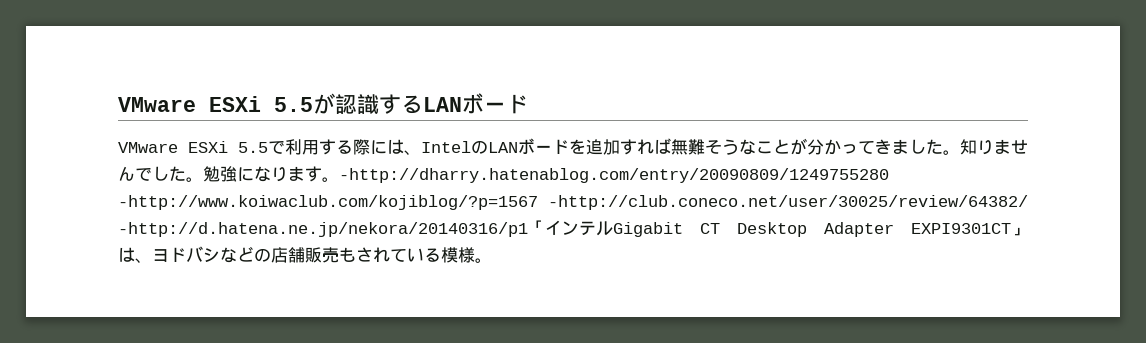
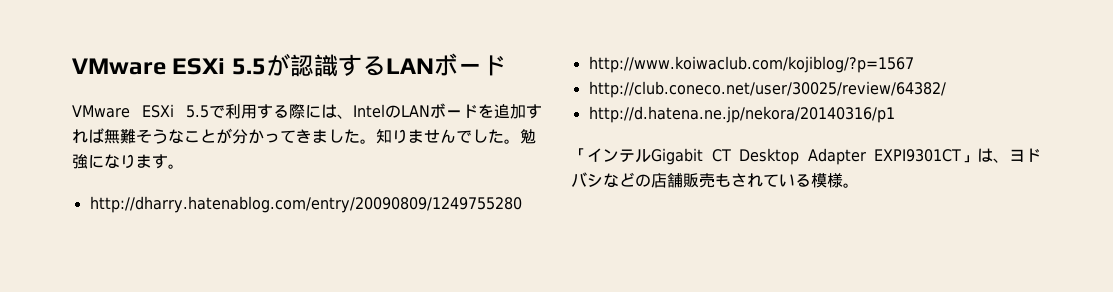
- 勉強になります。-http://dharry.hatenablog.com/entry/20090809/1249755280 -http://www.koiwaclub.com/kojiblog/?p=1567 -http://club.coneco.net/user/30025/review/64382/ -http://d.hatena.ne.jp/nekora/20140316/p1「インテルGigabit CT Desktop Adapter EXPI9301CT」は、ヨドバシなどの店舗販売もされている模様。
+ 勉強になります。
+ http://dharry.hatenablog.com/entry/20090809/1249755280
+ http://www.koiwaclub.com/kojiblog/?p=1567
+ http://club.coneco.net/user/30025/review/64382/
+ http://d.hatena.ne.jp/nekora/20140316/p1
+ 「インテルGigabit CT Desktop Adapter EXPI9301CT」は、ヨドバシなどの店舗販売もされている模様。

